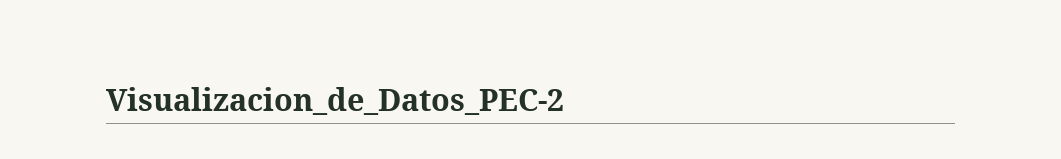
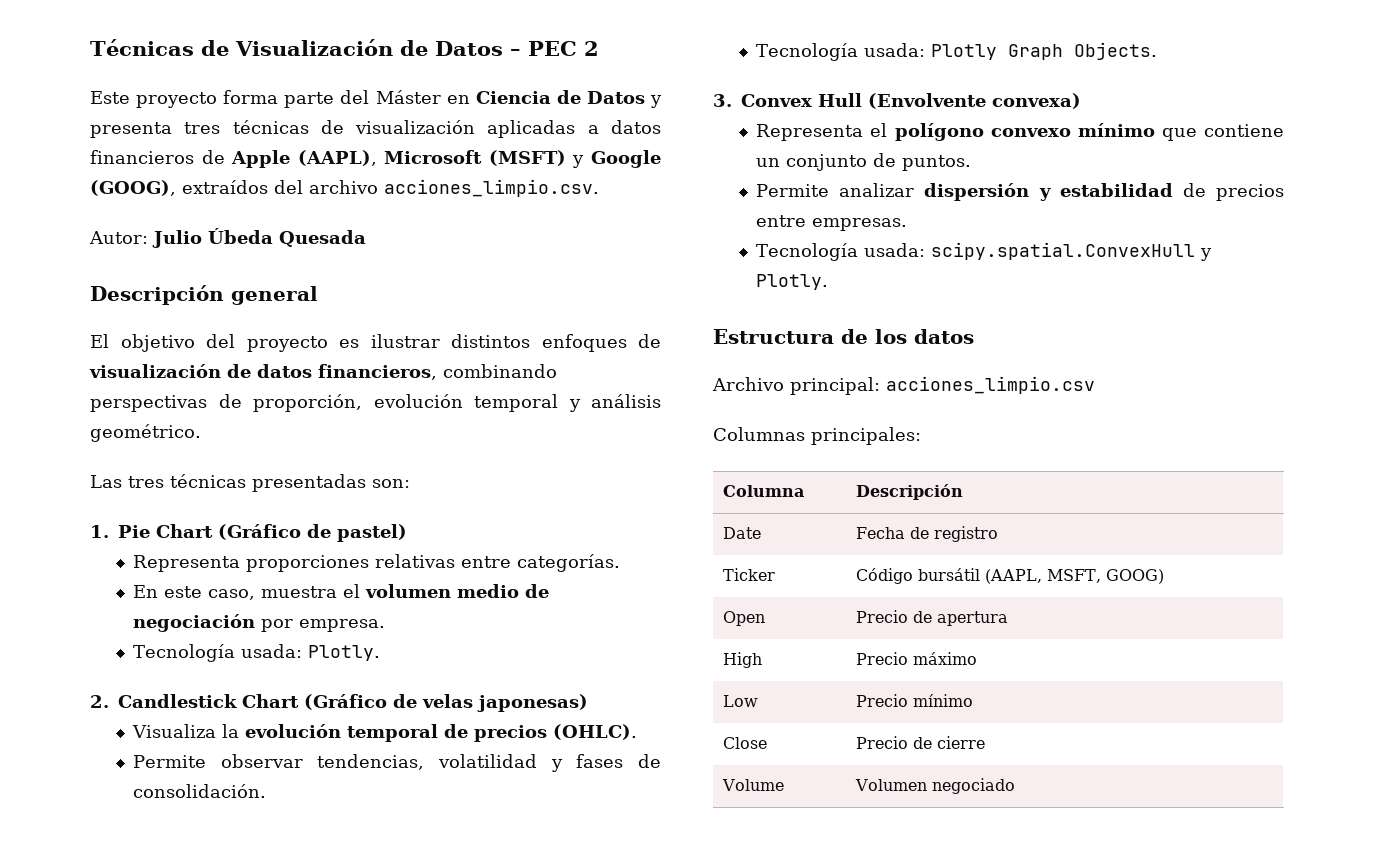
- Visualizacion_de_Datos_PEC-2
+ Técnicas de Visualización de Datos – PEC 2
+ Este proyecto forma parte del Máster en Ciencia de Datos y presenta tres técnicas de visualización aplicadas a datos financieros de Apple (AAPL), Microsoft (MSFT) y Google (GOOG), extraídos del archivo acciones_limpio.csv.
+ Autor: Julio Úbeda Quesada
+ Descripción general
+ El objetivo del proyecto es ilustrar distintos enfoques de visualización de datos financieros, combinando perspectivas de proporción, evolución temporal y análisis geométrico.
+ Las tres técnicas presentadas son:
+ 1. Pie Chart (Gráfico de pastel)
+ Representa proporciones relativas entre categorías.
+ En este caso, muestra el volumen medio de negociación por empresa.
+ Tecnología usada: Plotly.
+ 2. Candlestick Chart (Gráfico de velas japonesas)
+ Visualiza la evolución temporal de precios (OHLC).
+ Permite observar tendencias, volatilidad y fases de consolidación.
+ Tecnología usada: Plotly Graph Objects.
+ 3. Convex Hull (Envolvente convexa)
+ Representa el polígono convexo mínimo que contiene un conjunto de puntos.
+ Permite analizar dispersión y estabilidad de precios entre empresas.
+ Tecnología usada: scipy.spatial.ConvexHull y Plotly.
+ Estructura de los datos
+ Archivo principal: acciones_limpio.csv
+ Columnas principales:
+ Columna | Descripción
+ Date | Fecha de registro
+ Ticker | Código bursátil (AAPL, MSFT, GOOG)
+ Open | Precio de apertura
+ High | Precio máximo
+ Low | Precio mínimo
+ Close | Precio de cierre
+ Volume | Volumen negociado

